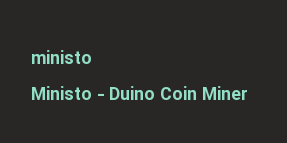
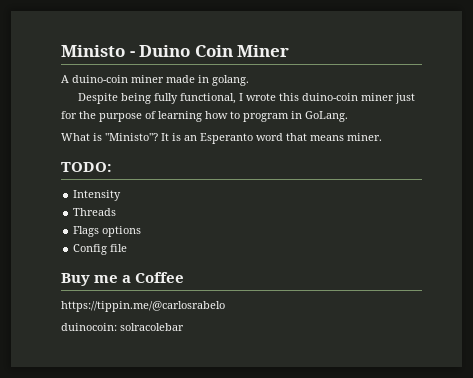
- ministo
+ A duino-coin miner made in golang.
+ Despite being fully functional, I wrote this duino-coin miner just for the purpose of learning how to program in GoLang.
+ What is "Ministo"? It is an Esperanto word that means miner.
+ TODO:
+ Intensity
+ Threads
+ Flags options
+ Config file
+ Buy me a Coffee
+ https://tippin.me/@carlosrabelo
+ duinocoin: solracolebar

